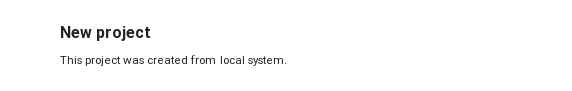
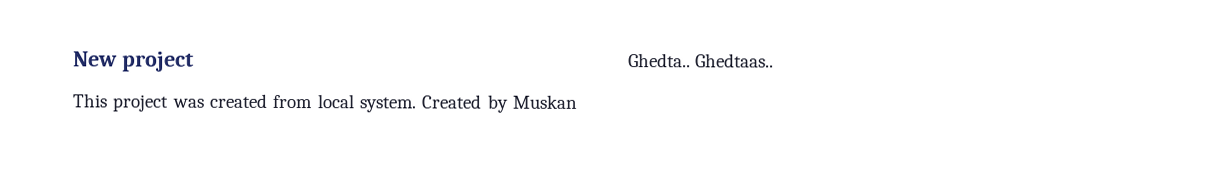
+ Created by Muskan Ghedta.. Ghedtaas..

